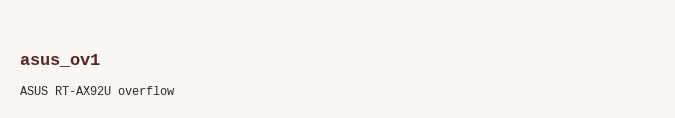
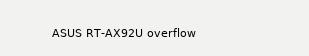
- asus_ov1

